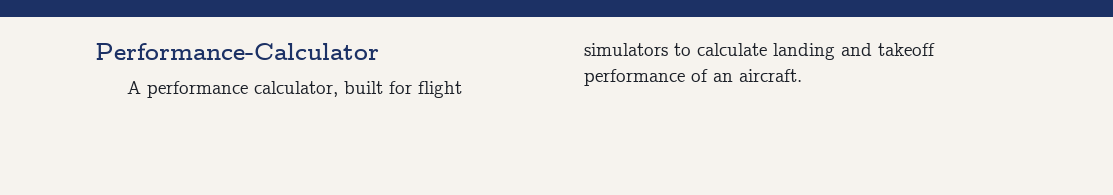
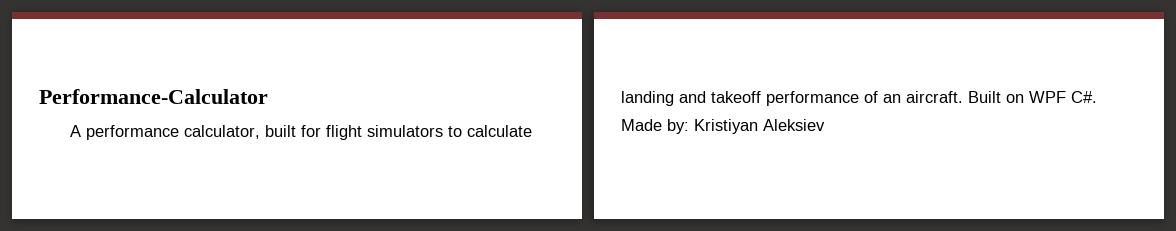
+ Built on WPF C#. Made by: Kristiyan Aleksiev

